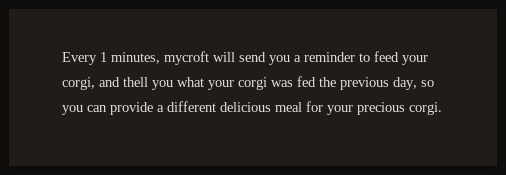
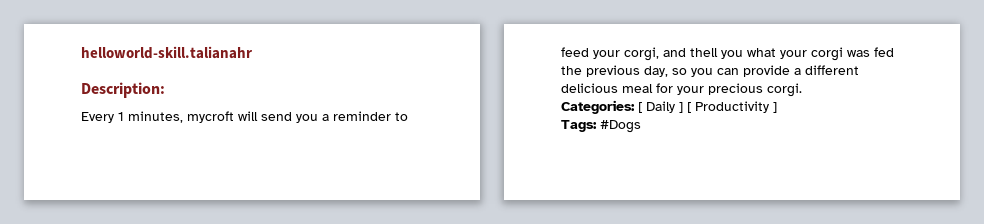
+ helloworld-skill.talianahr
+ Description:
+ Categories: [ Daily ] [ Productivity ]
+ Tags: #Dogs

